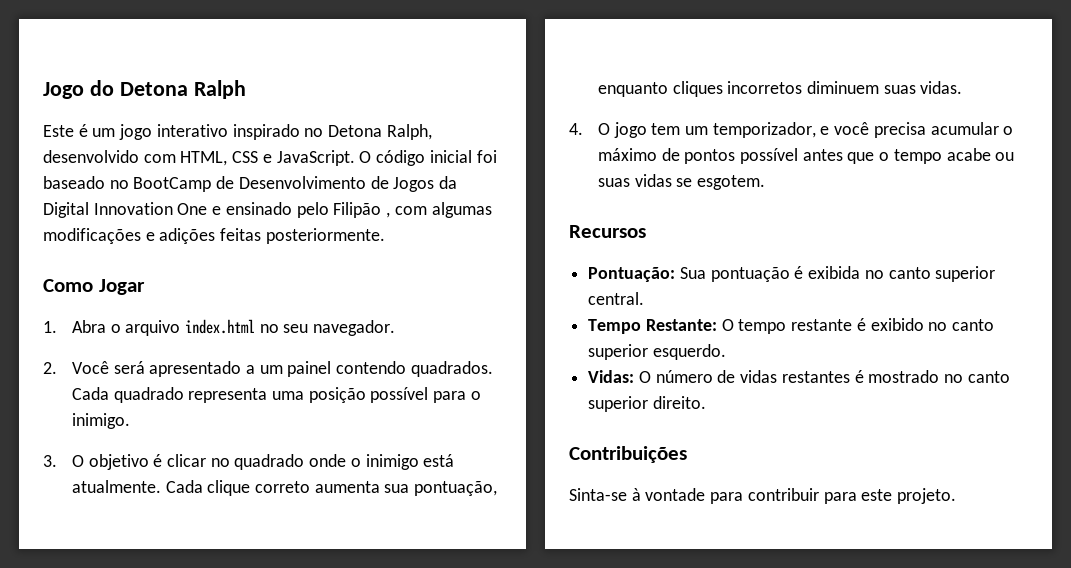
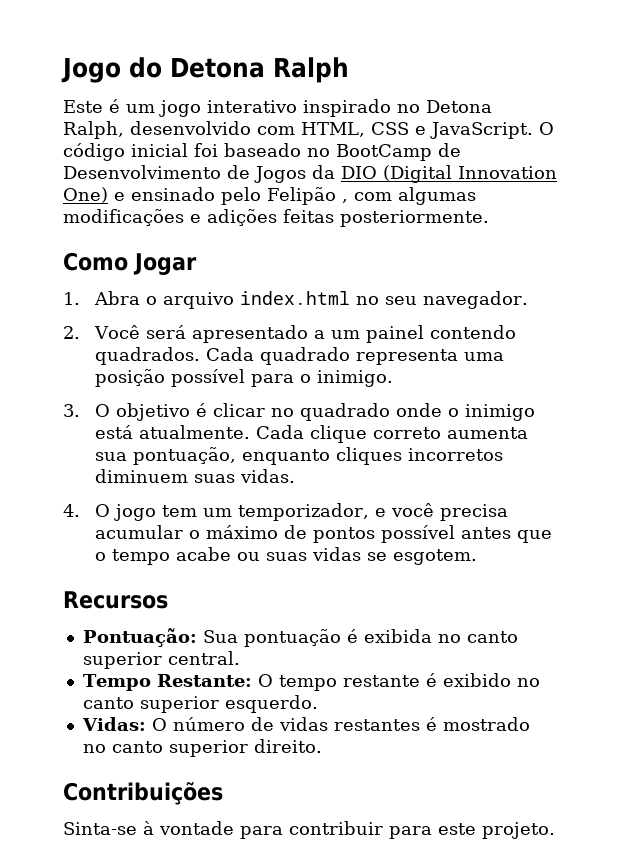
- O código inicial foi baseado no BootCamp de Desenvolvimento de Jogos da Digital Innovation One e ensinado pelo Filipão , com algumas modificações e adições feitas posteriormente.
+ O código inicial foi baseado no BootCamp de Desenvolvimento de Jogos da DIO (Digital Innovation One) e ensinado pelo Felipão , com algumas modificações e adições feitas posteriormente.

